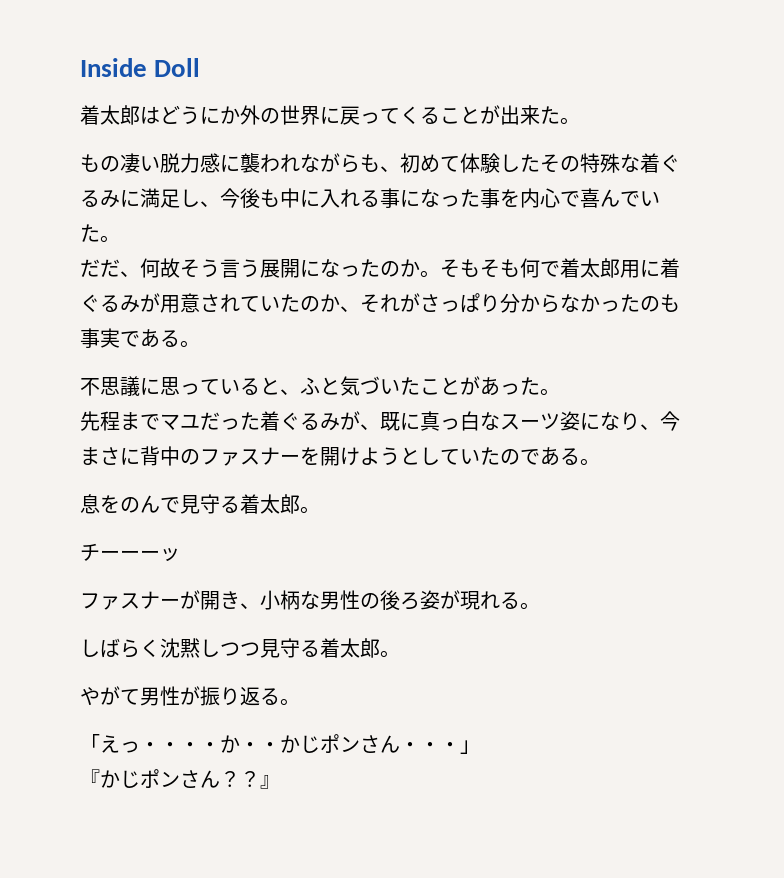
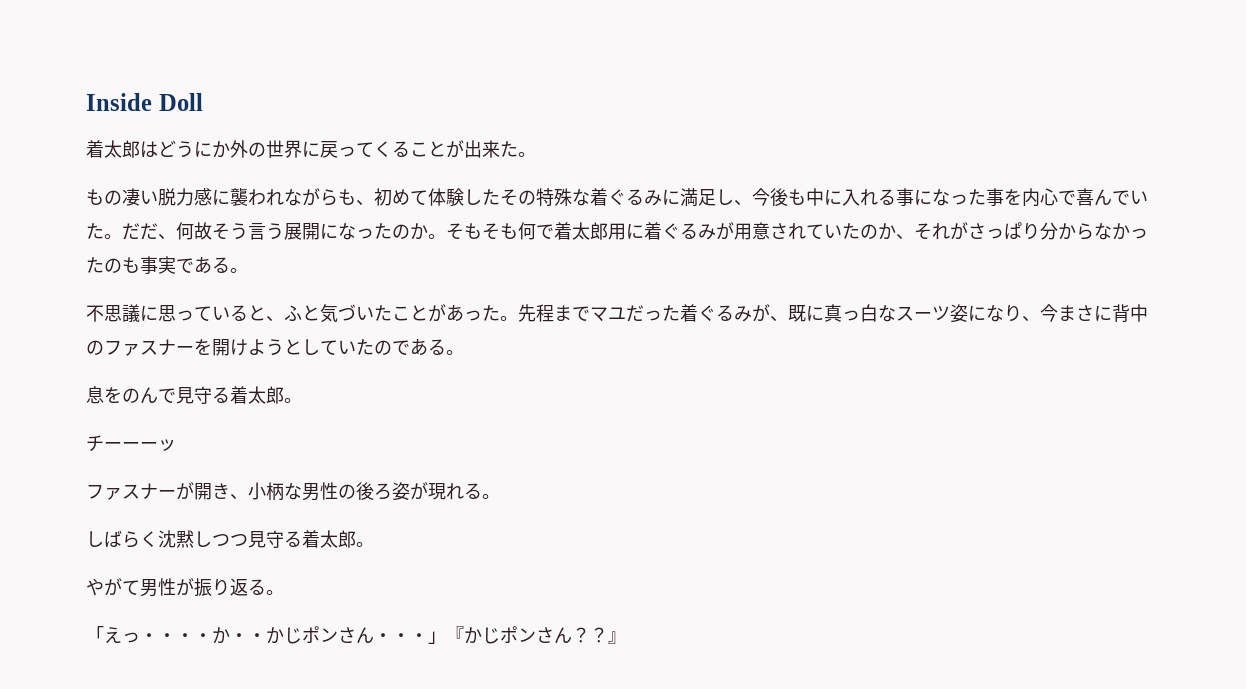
- もの凄い脱力感に襲われながらも、初めて体験したその特殊な着ぐるみに満足し、今後も中に入れる事になった事を内心で喜んでいた。
- だだ、何故そう言う展開になったのか。
+ もの凄い脱力感に襲われながらも、初めて体験したその特殊な着ぐるみに満足し、今後も中に入れる事になった事を内心で喜んでいた。だだ、何故そう言う展開になったのか。
- 不思議に思っていると、ふと気づいたことがあった。
- 先程までマユだった着ぐるみが、既に真っ白なスーツ姿になり、今まさに背中のファスナーを開けようとしていたのである。
+ 不思議に思っていると、ふと気づいたことがあった。先程までマユだった着ぐるみが、既に真っ白なスーツ姿になり、今まさに背中のファスナーを開けようとしていたのである。
- 「えっ・・・・か・・かじポンさん・・・」
- 『かじポンさん？
+ 「えっ・・・・か・・かじポンさん・・・」『かじポンさん？

